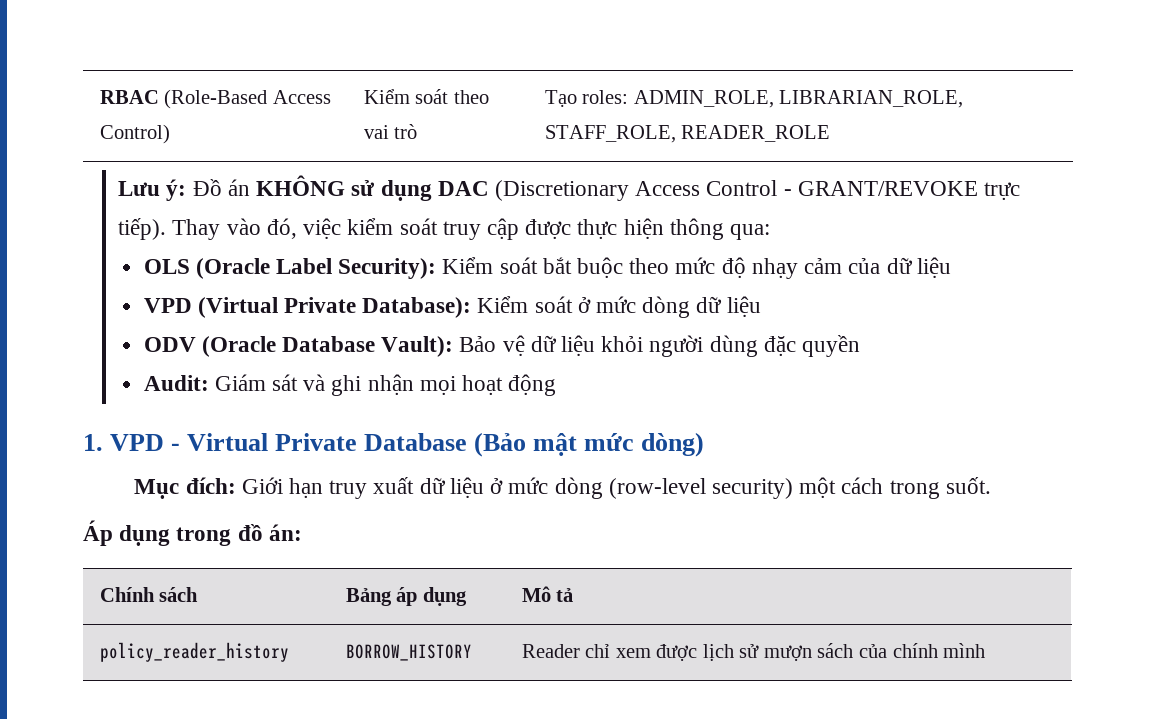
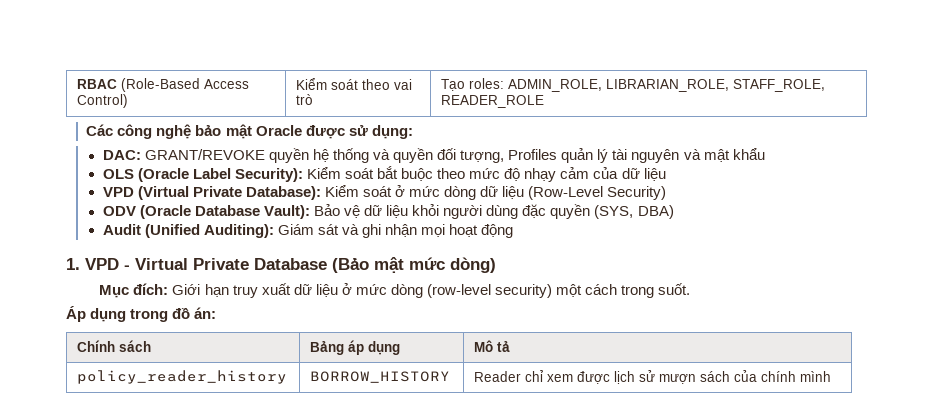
- Lưu ý: Đồ án KHÔNG sử dụng DAC (Discretionary Access Control - GRANT/REVOKE trực tiếp). Thay vào đó, việc kiểm soát truy cập được thực hiện thông qua:
+ Các công nghệ bảo mật Oracle được sử dụng:
+ DAC: GRANT/REVOKE quyền hệ thống và quyền đối tượng, Profiles quản lý tài nguyên và mật khẩu
- VPD (Virtual Private Database): Kiểm soát ở mức dòng dữ liệu
+ VPD (Virtual Private Database): Kiểm soát ở mức dòng dữ liệu (Row-Level Security)
- ODV (Oracle Database Vault): Bảo vệ dữ liệu khỏi người dùng đặc quyền
- Audit: Giám sát và ghi nhận mọi hoạt động
+ ODV (Oracle Database Vault): Bảo vệ dữ liệu khỏi người dùng đặc quyền (SYS, DBA)
+ Audit (Unified Auditing): Giám sát và ghi nhận mọi hoạt động

